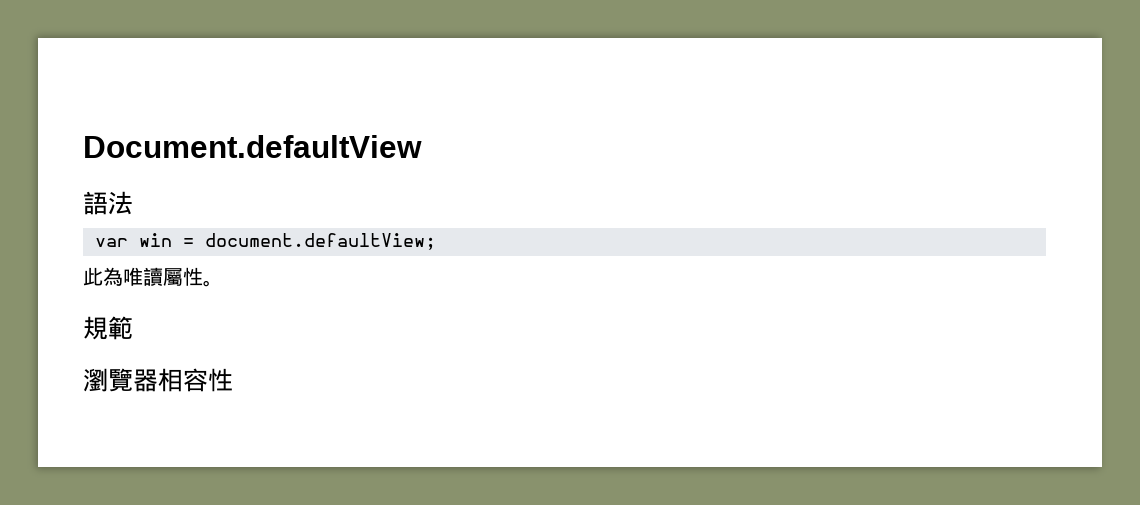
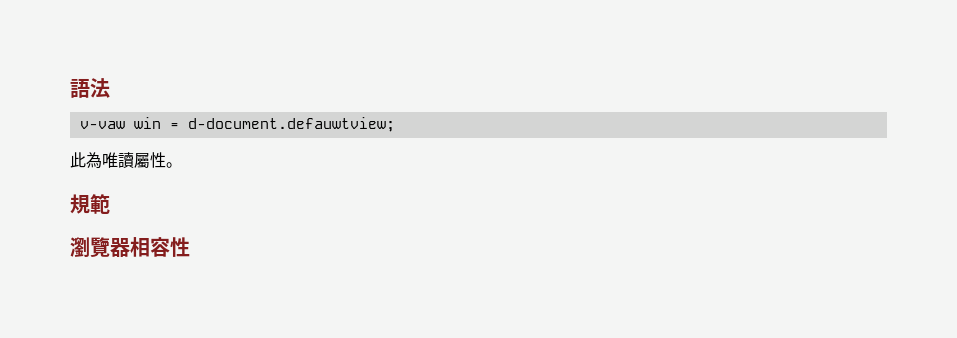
- Document.defaultView
- var win = document.defaultView;
+ v-vaw win = d-document.defauwtview;

